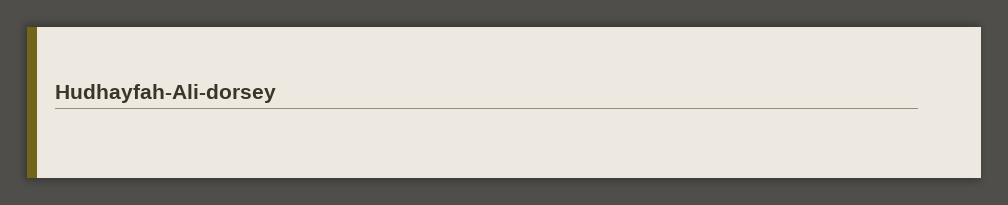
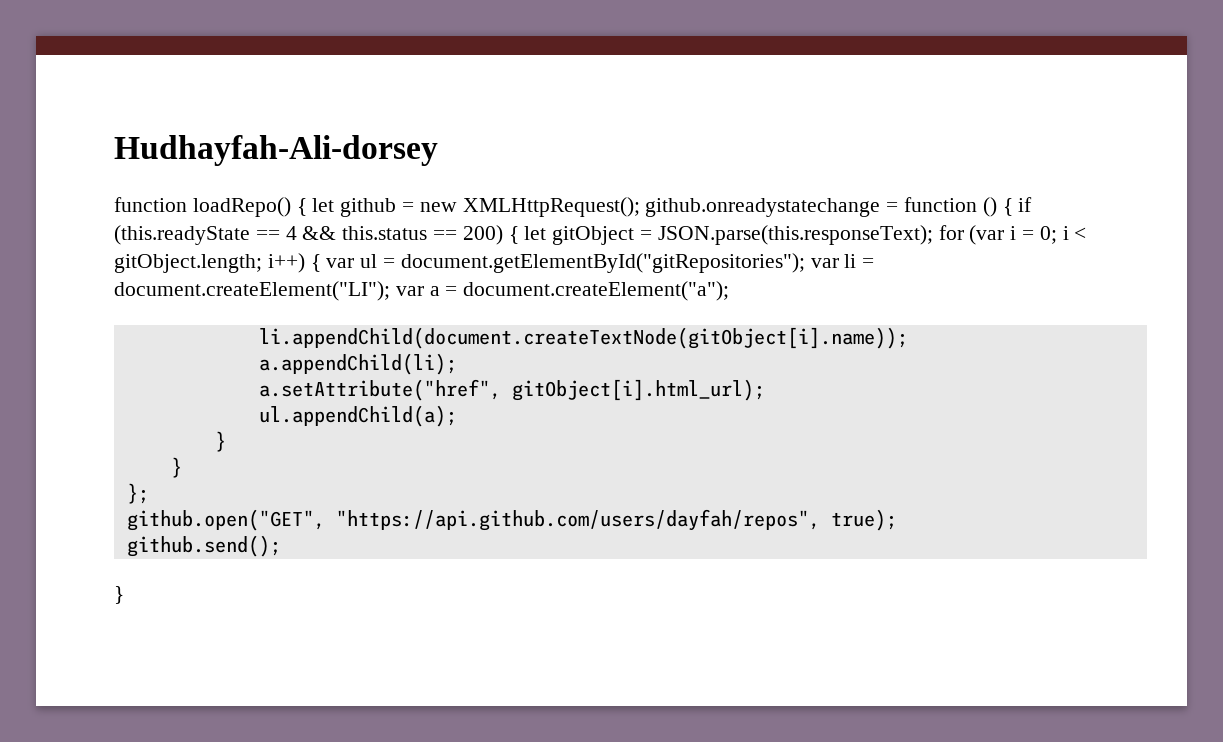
+ function loadRepo() { let github = new XMLHttpRequest(); github.onreadystatechange = function () { if (this.readyState == 4 && this.status == 200) { let gitObject = JSON.parse(this.responseText); for (var i = 0; i < gitObject.length; i++) { var ul = document.getElementById("gitRepositories"); var li = document.createElement("LI"); var a = document.createElement("a");
+ li.appendChild(document.createTextNode(gitObject[i].name));
+ a.appendChild(li);
+ a.setAttribute("href", gitObject[i].html_url);
+ ul.appendChild(a);
+ }
+ }
+ };
+ github.open("GET", "https://api.github.com/users/dayfah/repos", true);
+ github.send();
+ }

